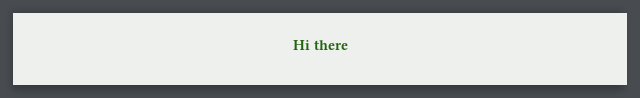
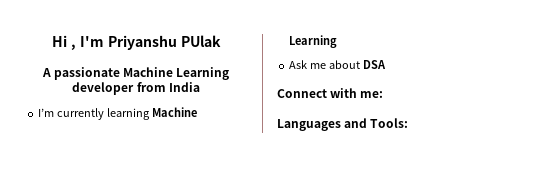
- Hi there
+ Hi , I'm Priyanshu PUlak
+ A passionate Machine Learning developer from India
+ I’m currently learning Machine Learning
+ Ask me about DSA
+ Connect with me:
+ Languages and Tools:

